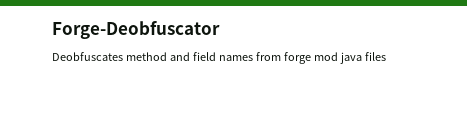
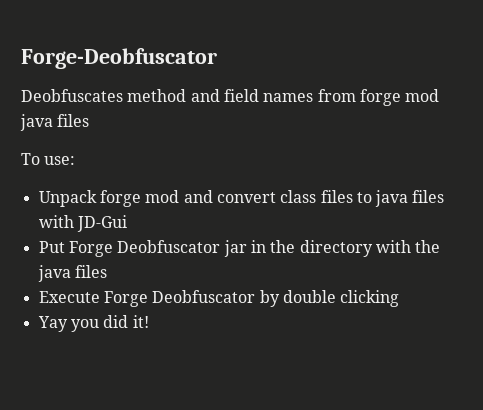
+ To use:
+ Unpack forge mod and convert class files to java files with JD-Gui
+ Put Forge Deobfuscator jar in the directory with the java files
+ Execute Forge Deobfuscator by double clicking
+ Yay you did it!

